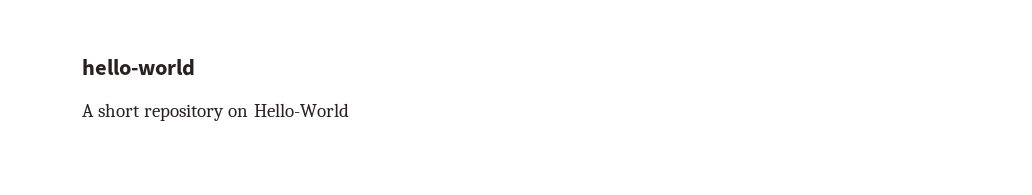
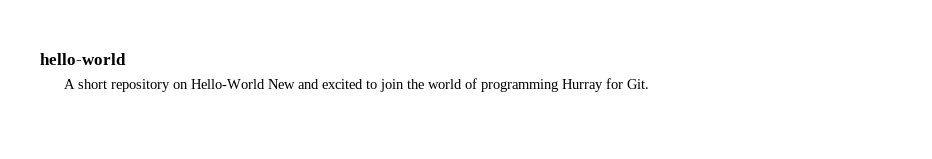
- A short repository on Hello-World
+ A short repository on Hello-World New and excited to join the world of programming Hurray for Git.

